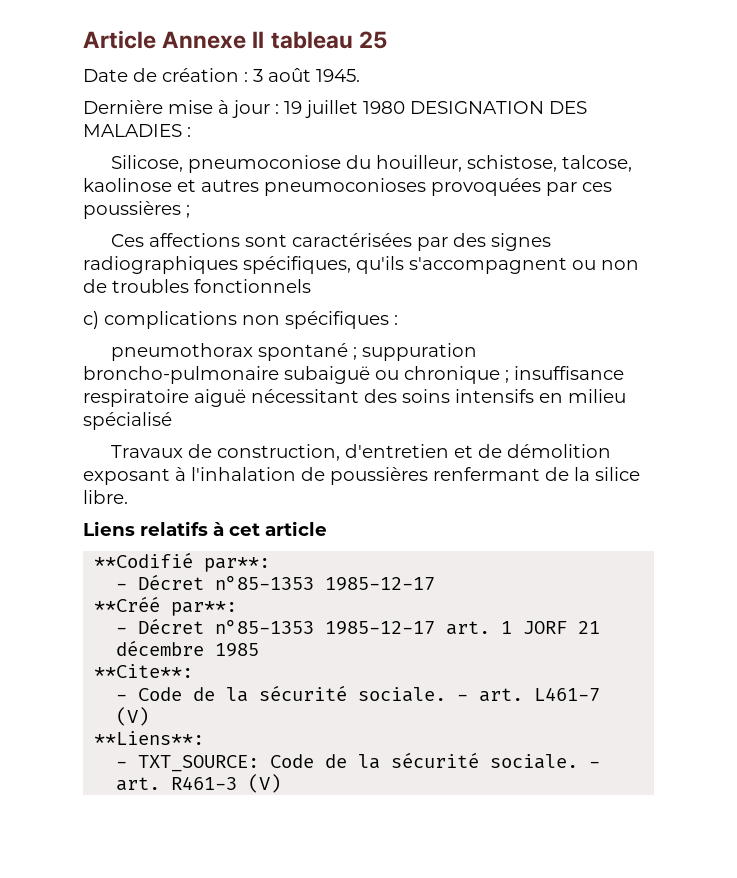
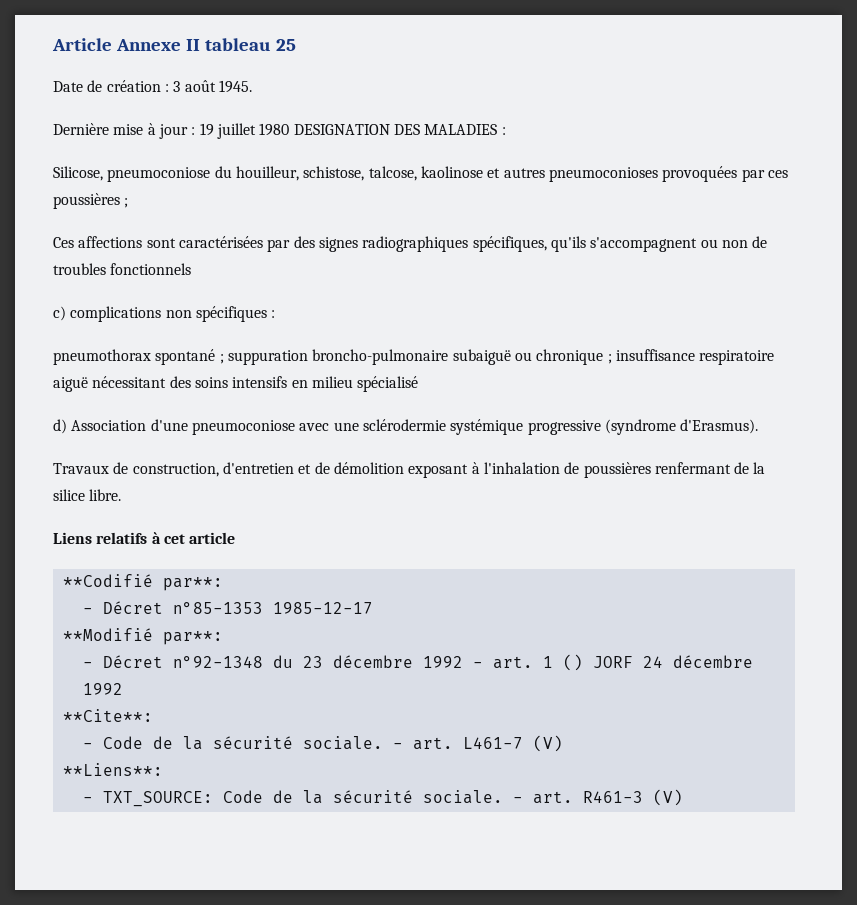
+ d) Association d'une pneumoconiose avec une sclérodermie systémique progressive (syndrome d'Erasmus).
- **Créé par**:
- - Décret n°85-1353 1985-12-17 art. 1 JORF 21 décembre 1985
+ **Modifié par**:
+ - Décret n°92-1348 du 23 décembre 1992 - art. 1 () JORF 24 décembre 1992

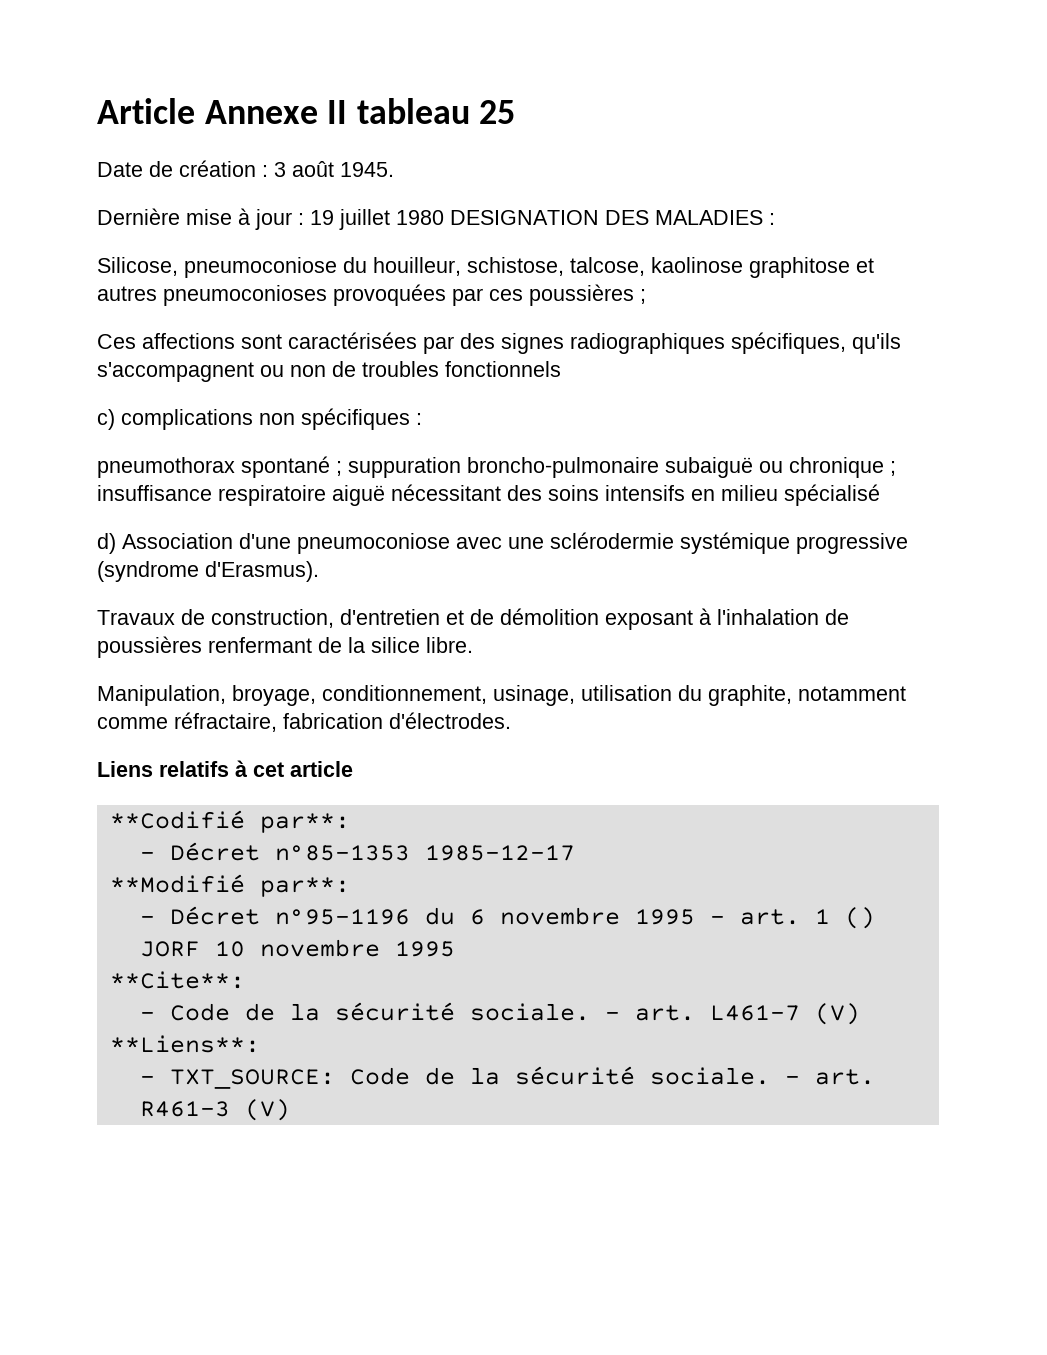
- Silicose, pneumoconiose du houilleur, schistose, talcose, kaolinose et autres pneumoconioses provoquées par ces poussières ;
+ Silicose, pneumoconiose du houilleur, schistose, talcose, kaolinose graphitose et autres pneumoconioses provoquées par ces poussières ;
+ Manipulation, broyage, conditionnement, usinage, utilisation du graphite, notamment comme réfractaire, fabrication d'électrodes.
- - Décret n°92-1348 du 23 décembre 1992 - art. 1 () JORF 24 décembre 1992
+ - Décret n°95-1196 du 6 novembre 1995 - art. 1 () JORF 10 novembre 1995

